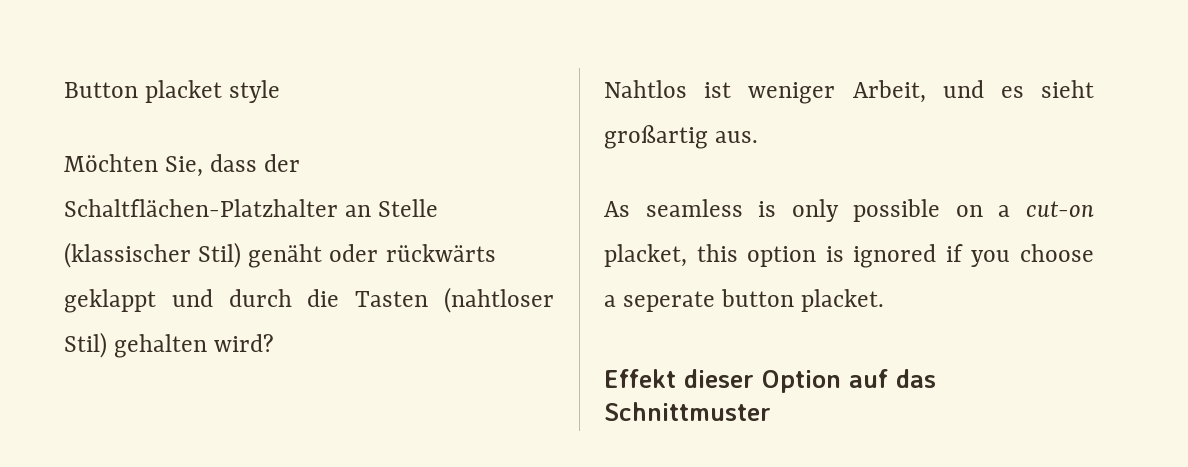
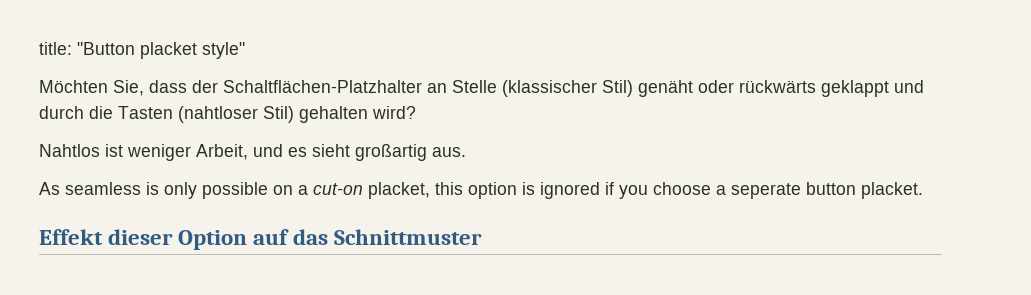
- Button placket style
+ title: "Button placket style"

